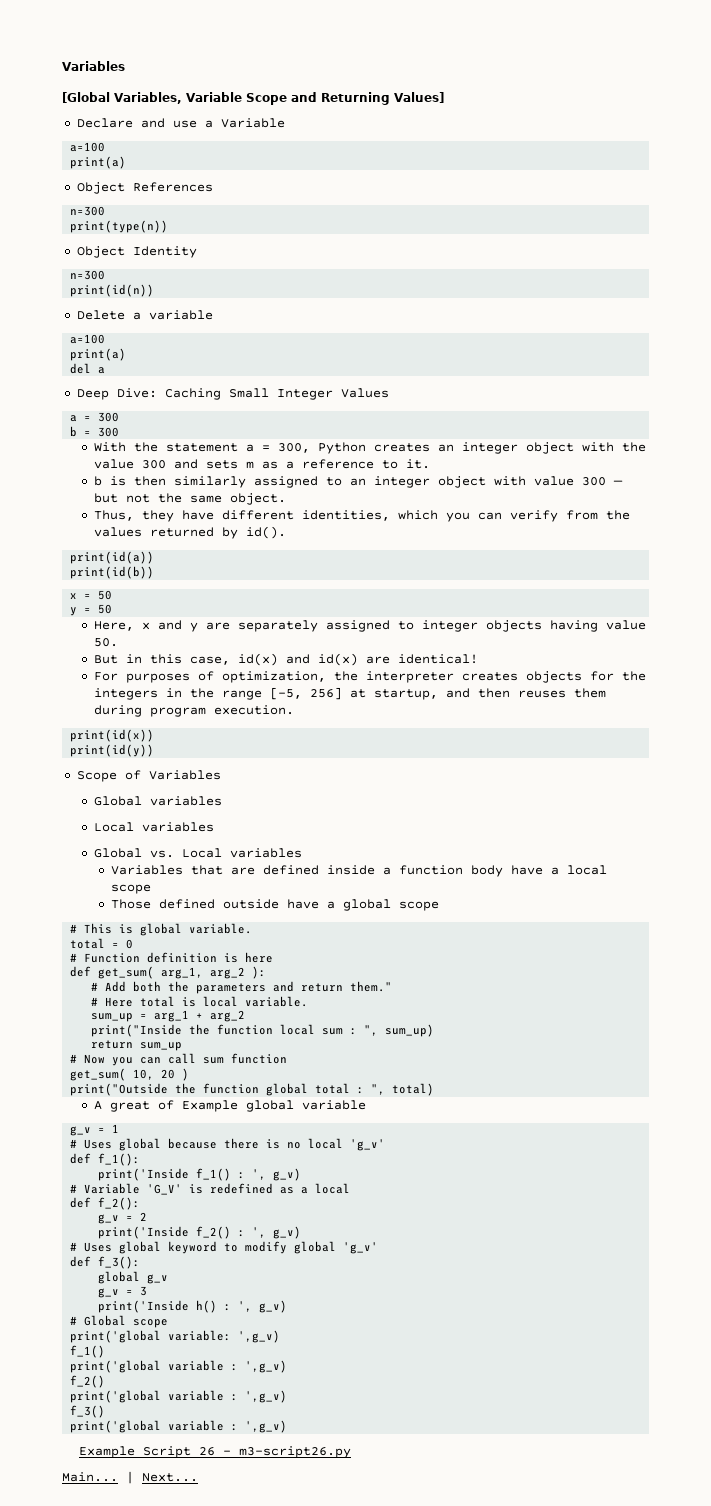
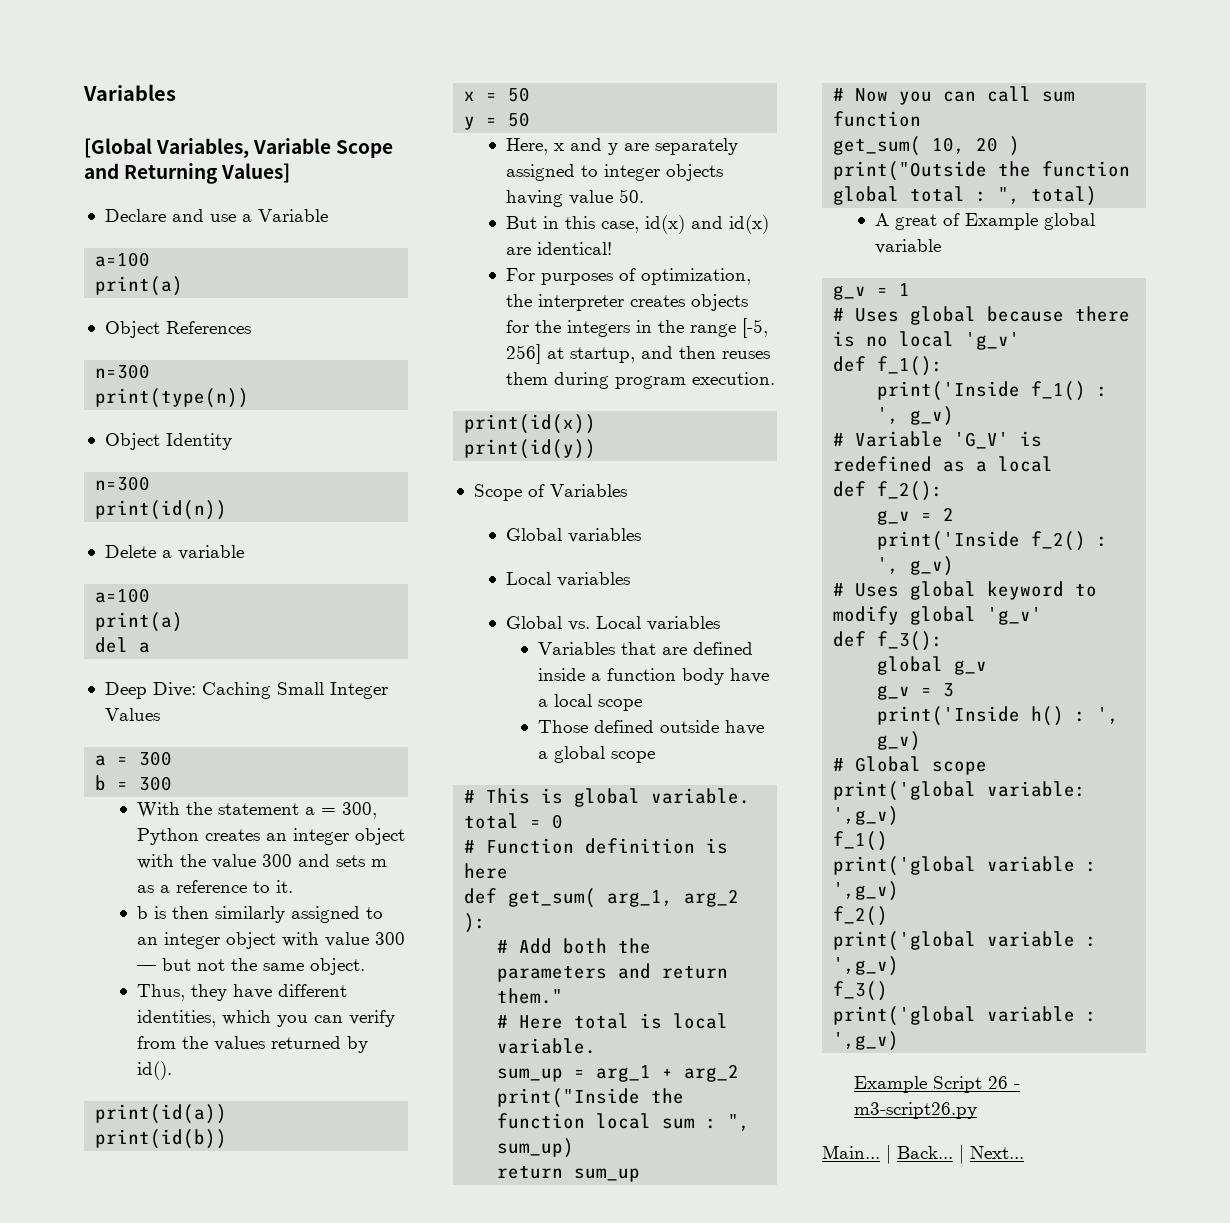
- | Next...
+ | Back... | Next...

